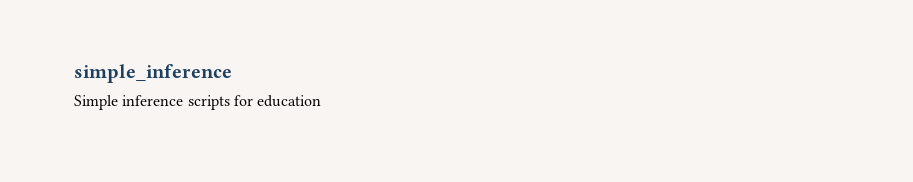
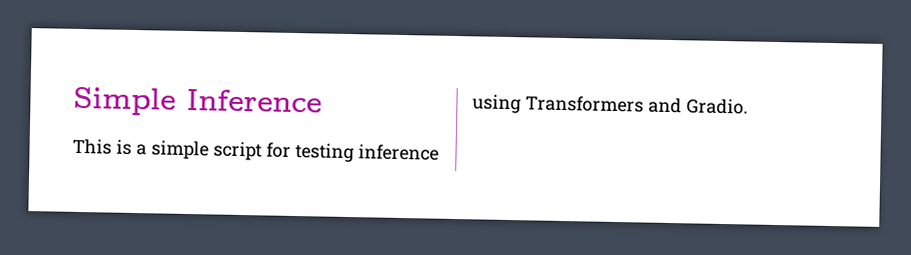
- simple_inference
- Simple inference scripts for education
+ Simple Inference
+ This is a simple script for testing inference using Transformers and Gradio.

